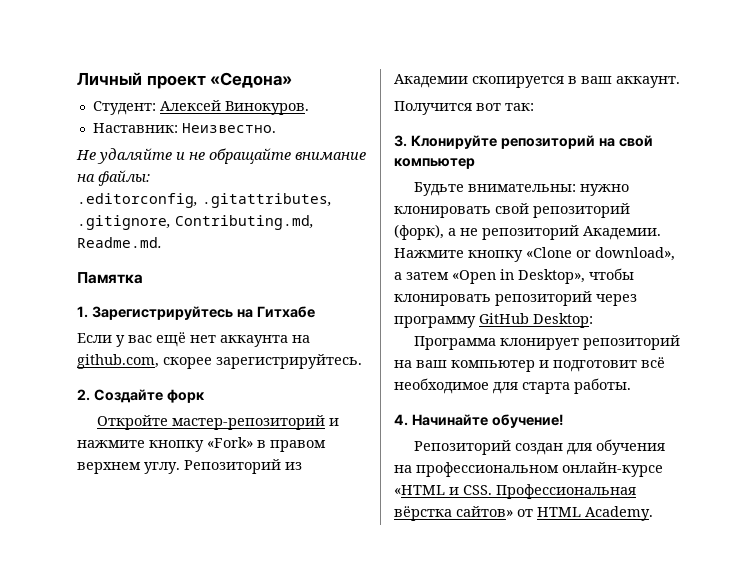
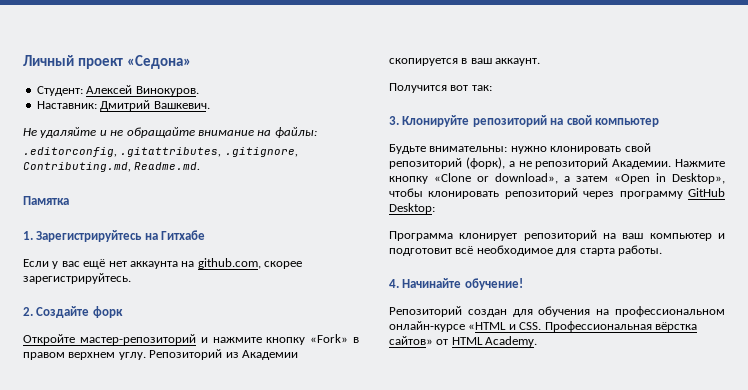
- Наставник: Неизвестно.
+ Наставник: Дмитрий Вашкевич.

